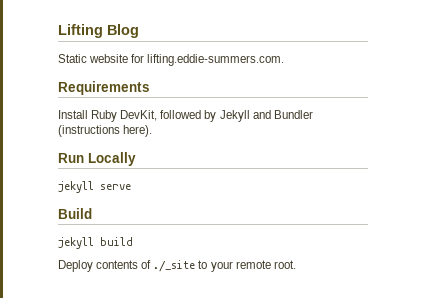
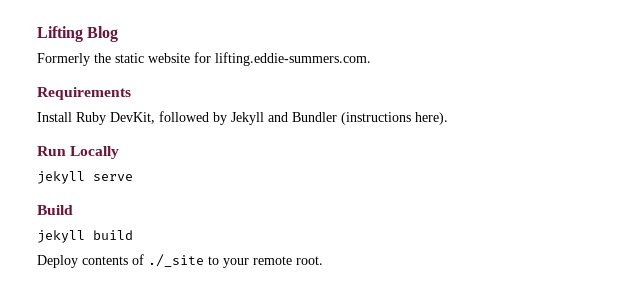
- Static website for lifting.eddie-summers.com.
+ Formerly the static website for lifting.eddie-summers.com.

